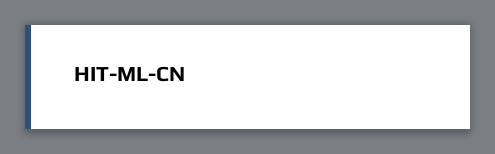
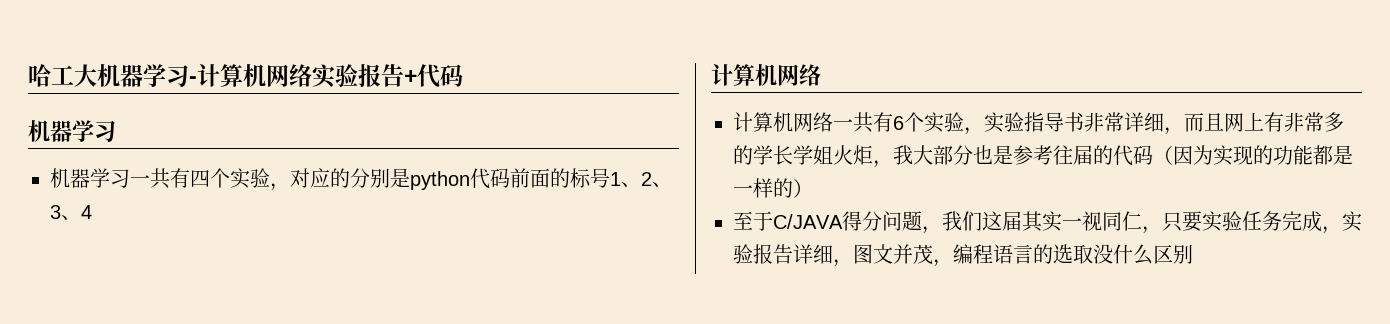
- HIT-ML-CN
+ 哈工大机器学习-计算机网络实验报告+代码
+ 机器学习
+ 机器学习一共有四个实验，对应的分别是python代码前面的标号1、2、3、4
+ 计算机网络
+ 计算机网络一共有6个实验，实验指导书非常详细，而且网上有非常多的学长学姐火炬，我大部分也是参考往届的代码（因为实现的功能都是一样的）
+ 至于C/JAVA得分问题，我们这届其实一视同仁，只要实验任务完成，实验报告详细，图文并茂，编程语言的选取没什么区别

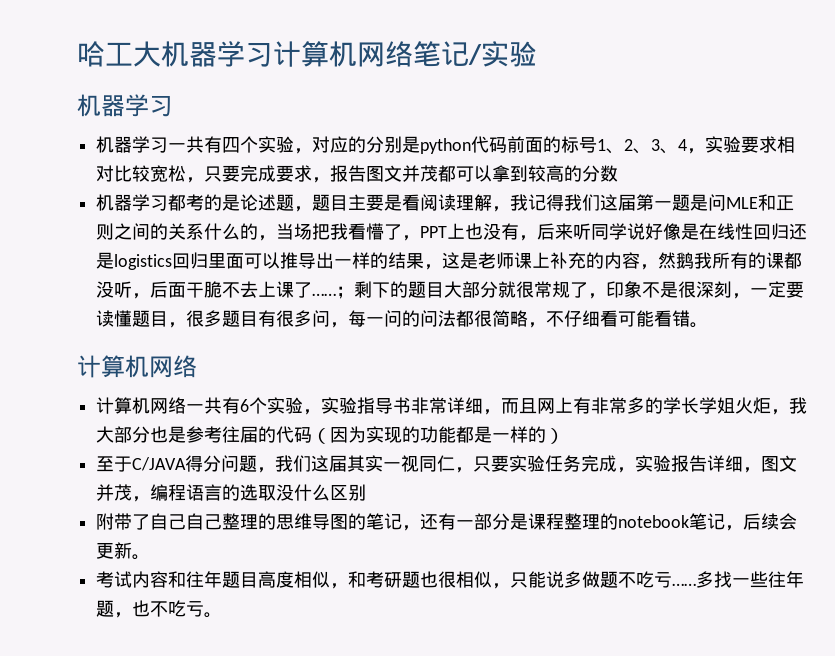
- 哈工大机器学习-计算机网络实验报告+代码
+ 哈工大机器学习计算机网络笔记/实验
- 机器学习一共有四个实验，对应的分别是python代码前面的标号1、2、3、4
+ 机器学习一共有四个实验，对应的分别是python代码前面的标号1、2、3、4，实验要求相对比较宽松，只要完成要求，报告图文并茂都可以拿到较高的分数
+ 机器学习都考的是论述题，题目主要是看阅读理解，我记得我们这届第一题是问MLE和正则之间的关系什么的，当场把我看懵了，PPT上也没有，后来听同学说好像是在线性回归还是logistics回归里面可以推导出一样的结果，这是老师课上补充的内容，然鹅我所有的课都没听，后面干脆不去上课了……；剩下的题目大部分就很常规了，印象不是很深刻，一定要读懂题目，很多题目有很多问，每一问的问法都很简略，不仔细看可能看错。
+ 附带了自己自己整理的思维导图的笔记，还有一部分是课程整理的notebook笔记，后续会更新。
+ 考试内容和往年题目高度相似，和考研题也很相似，只能说多做题不吃亏……多找一些往年题，也不吃亏。

